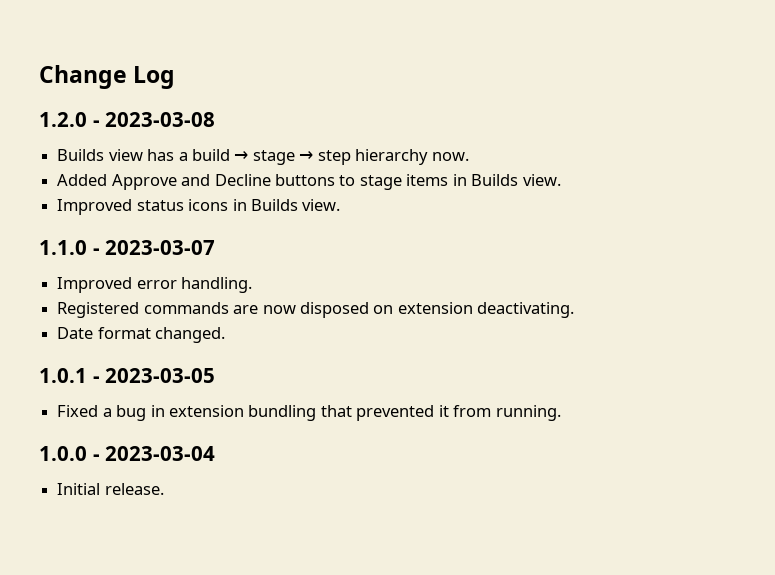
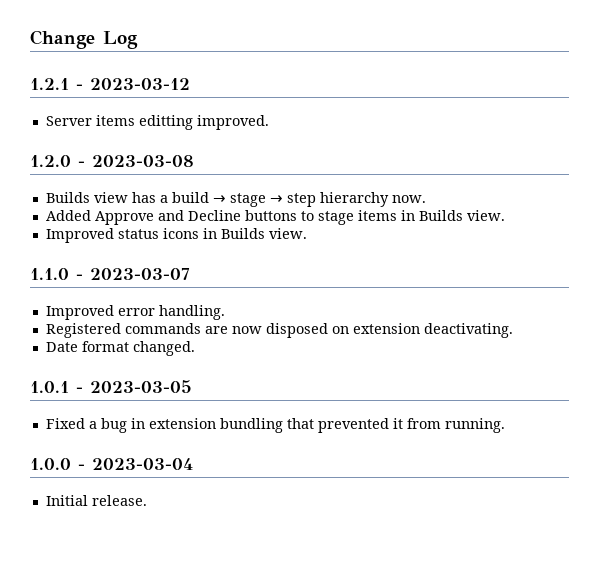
+ 1.2.1 - 2023-03-12
+ Server items editting improved.

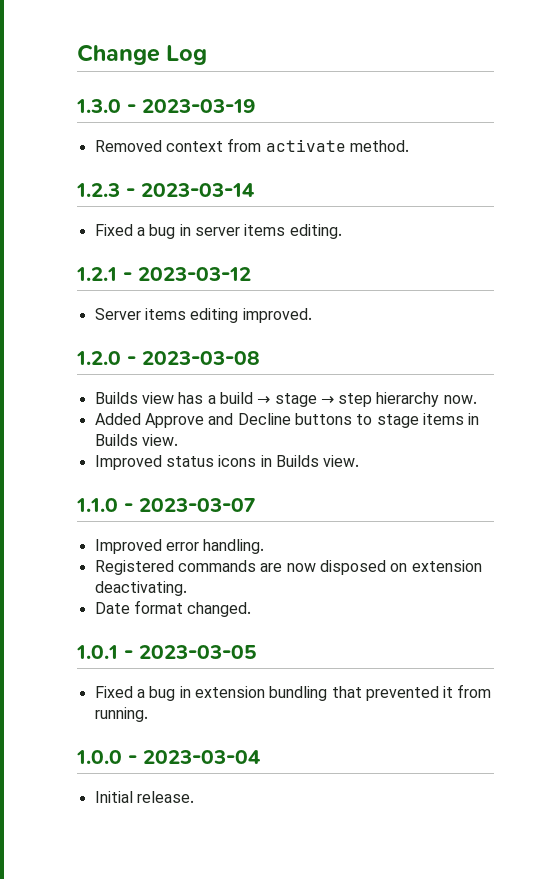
+ 1.3.0 - 2023-03-19
+ Removed context from activate method.
+ 1.2.3 - 2023-03-14
+ Fixed a bug in server items editing.
- Server items editting improved.
+ Server items editing improved.

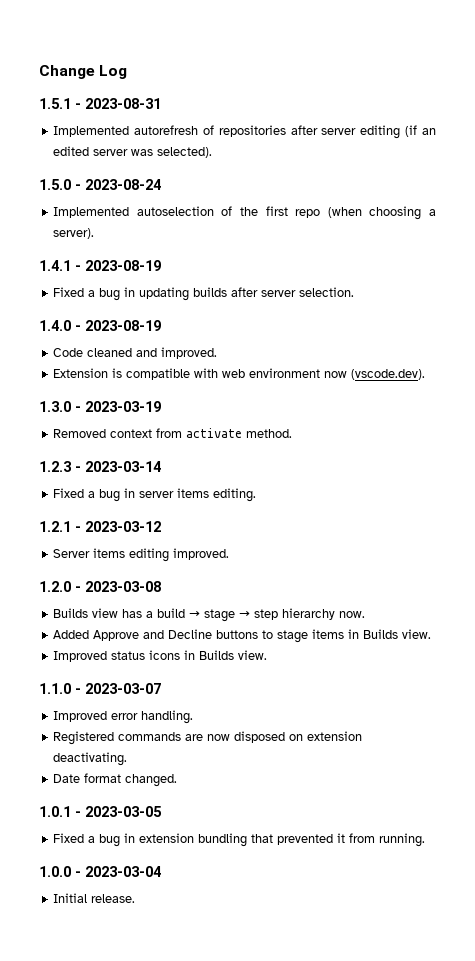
+ 1.5.1 - 2023-08-31
+ Implemented autorefresh of repositories after server editing (if an edited server was selected).
+ 1.5.0 - 2023-08-24
+ Implemented autoselection of the first repo (when choosing a server).
+ 1.4.1 - 2023-08-19
+ Fixed a bug in updating builds after server selection.
+ 1.4.0 - 2023-08-19
+ Code cleaned and improved.
+ Extension is compatible with web environment now (vscode.dev).

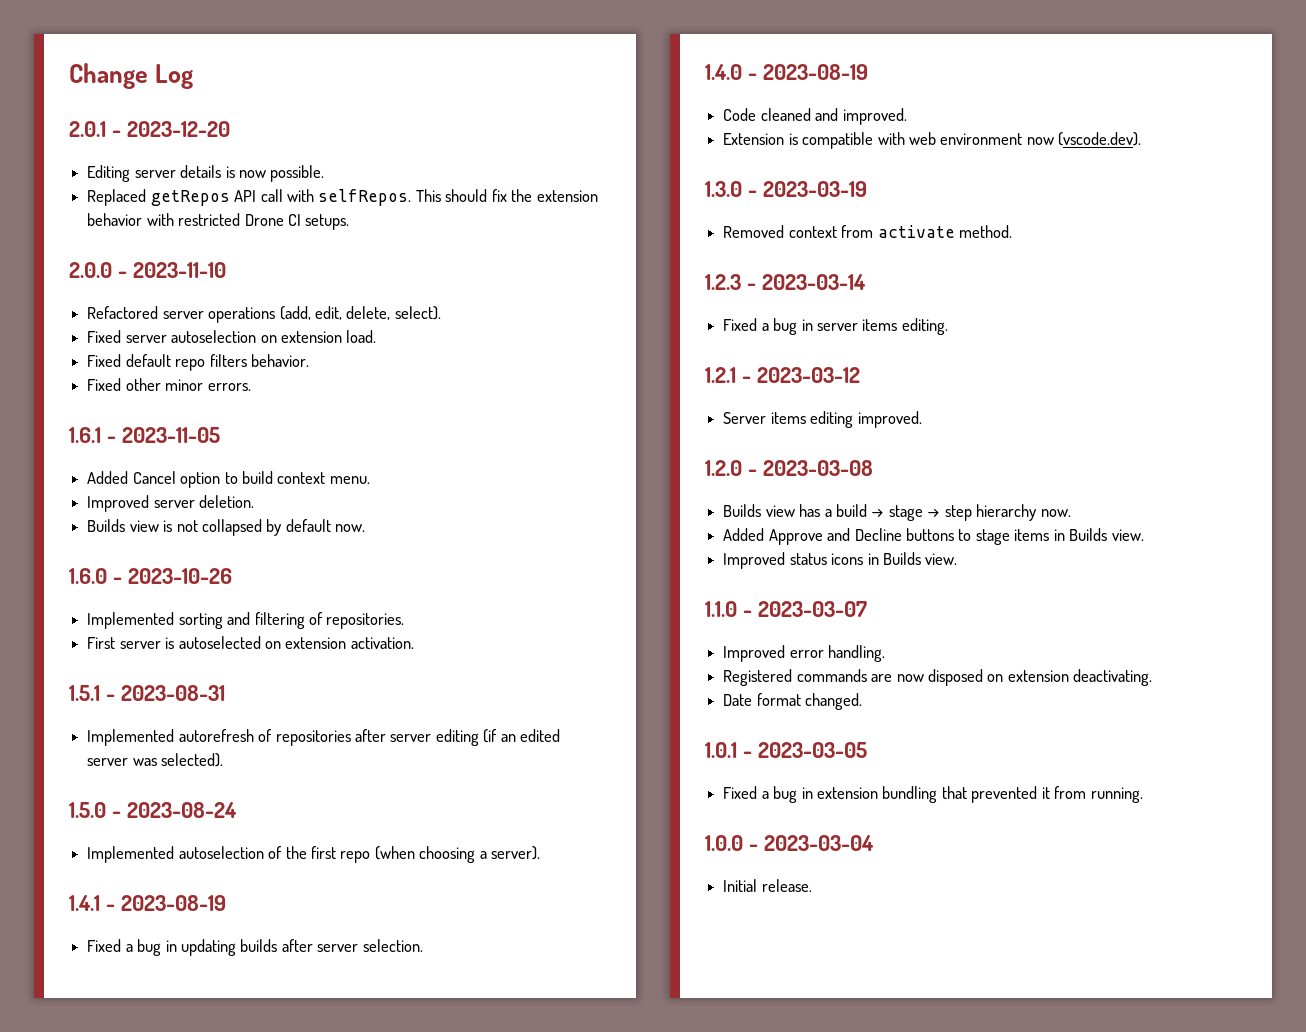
+ 2.0.1 - 2023-12-20
+ Editing server details is now possible.
+ Replaced getRepos API call with selfRepos. This should fix the extension behavior with restricted Drone CI setups.
+ 2.0.0 - 2023-11-10
+ Refactored server operations (add, edit, delete, select).
+ Fixed server autoselection on extension load.
+ Fixed default repo filters behavior.
+ Fixed other minor errors.
+ 1.6.1 - 2023-11-05
+ Added Cancel option to build context menu.
+ Improved server deletion.
+ Builds view is not collapsed by default now.
+ 1.6.0 - 2023-10-26
+ Implemented sorting and filtering of repositories.
+ First server is autoselected on extension activation.

